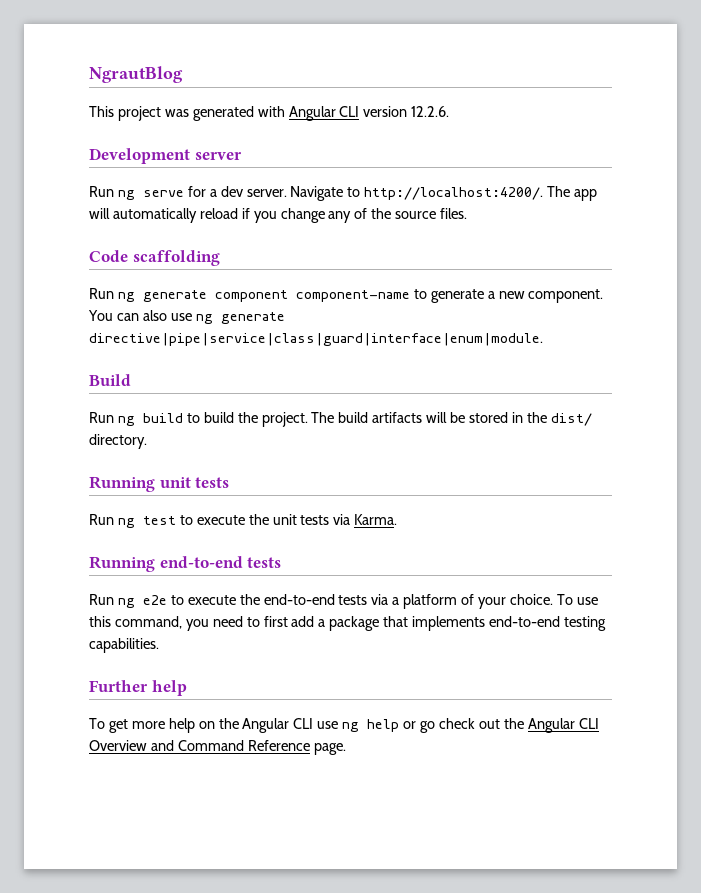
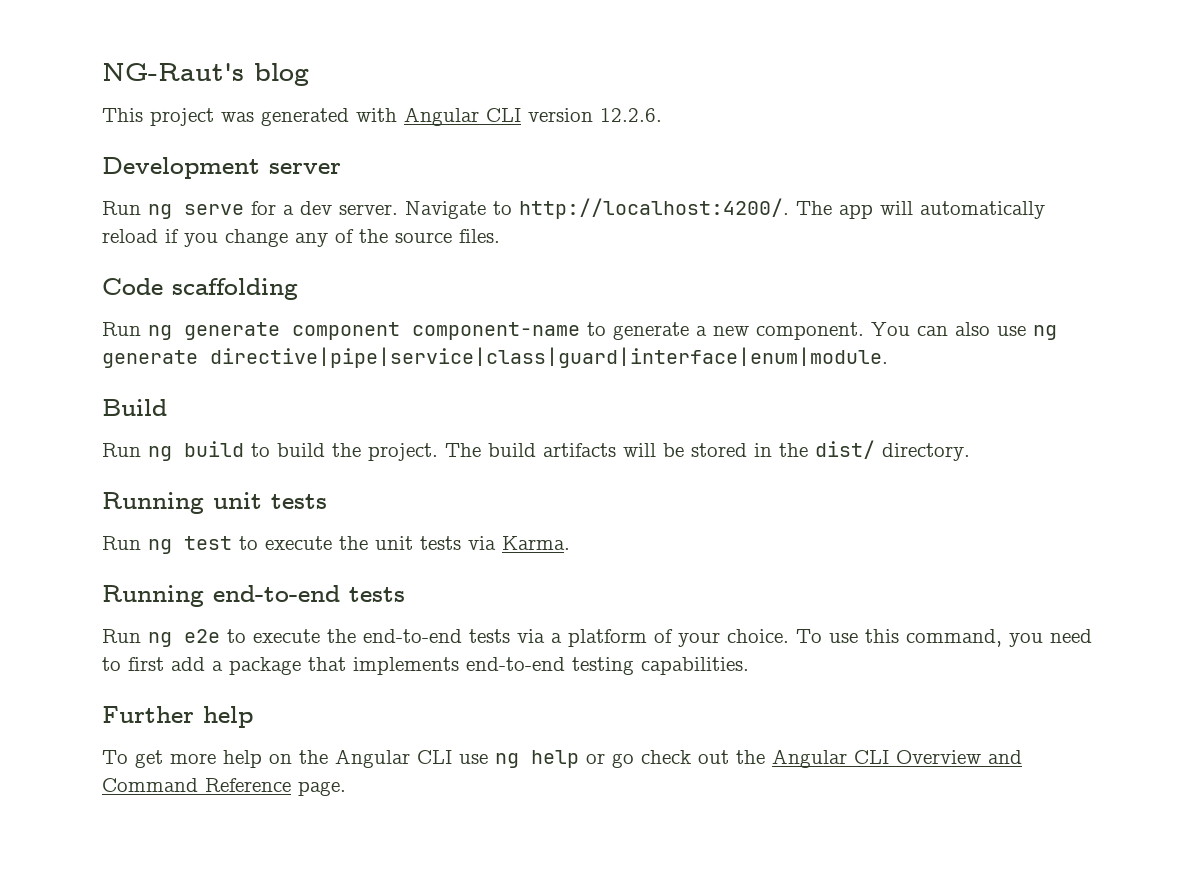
- NgrautBlog
+ NG-Raut's blog

